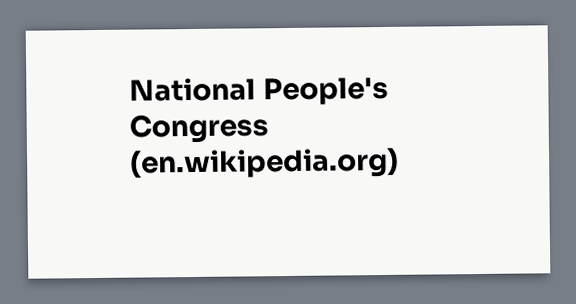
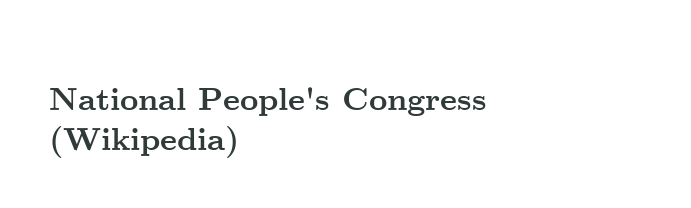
- National People's Congress (en.wikipedia.org)
+ National People's Congress (Wikipedia)

